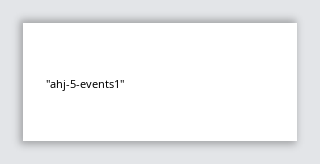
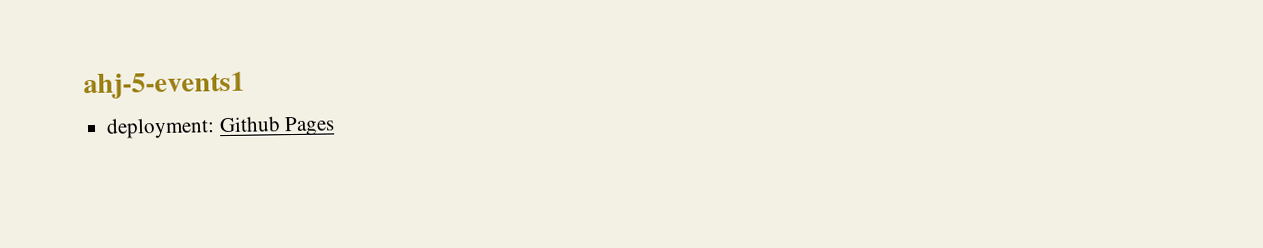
- "ahj-5-events1"
+ ahj-5-events1
+ deployment: Github Pages

